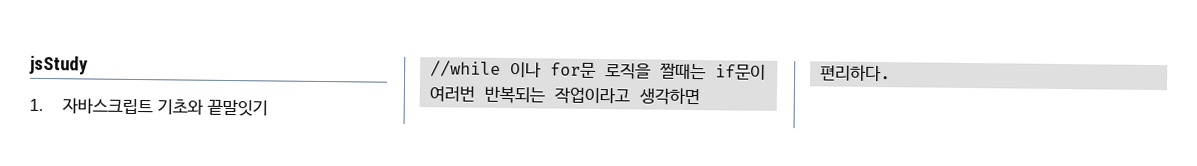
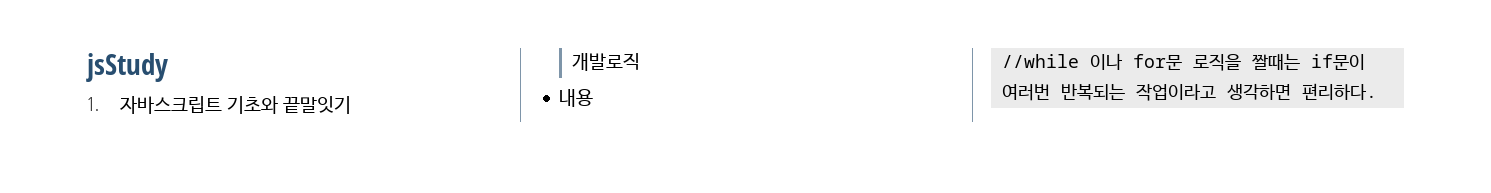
+ 개발로직
+ 내용

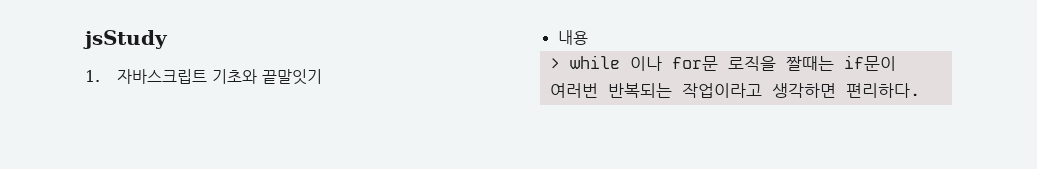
- 개발로직
- //while 이나 for문 로직을 짤때는 if문이 여러번 반복되는 작업이라고 생각하면 편리하다.
+ > while 이나 for문 로직을 짤때는 if문이 여러번 반복되는 작업이라고 생각하면 편리하다.

